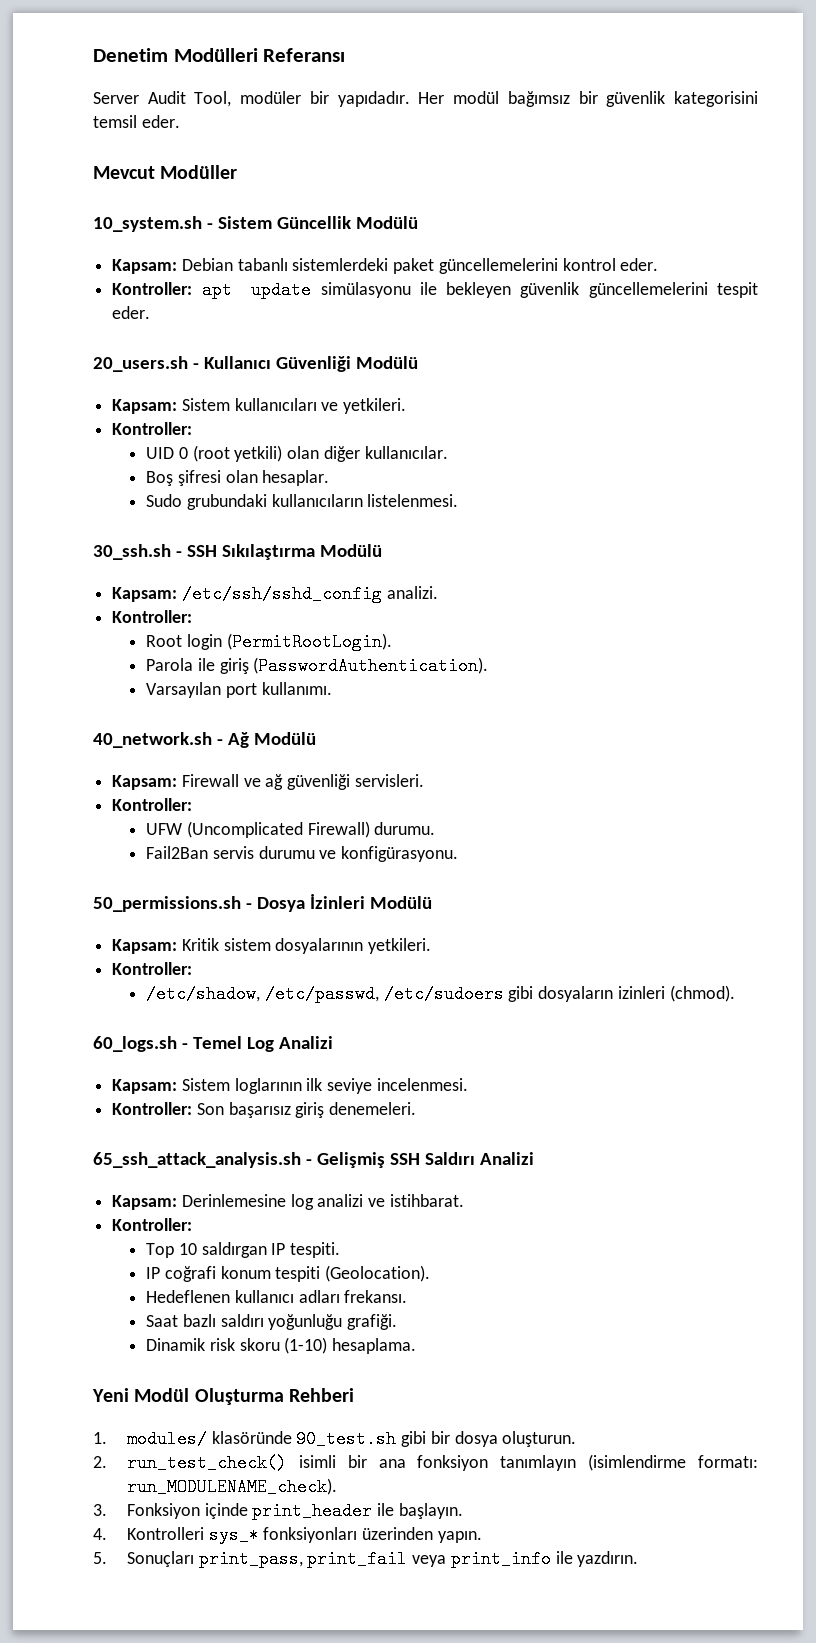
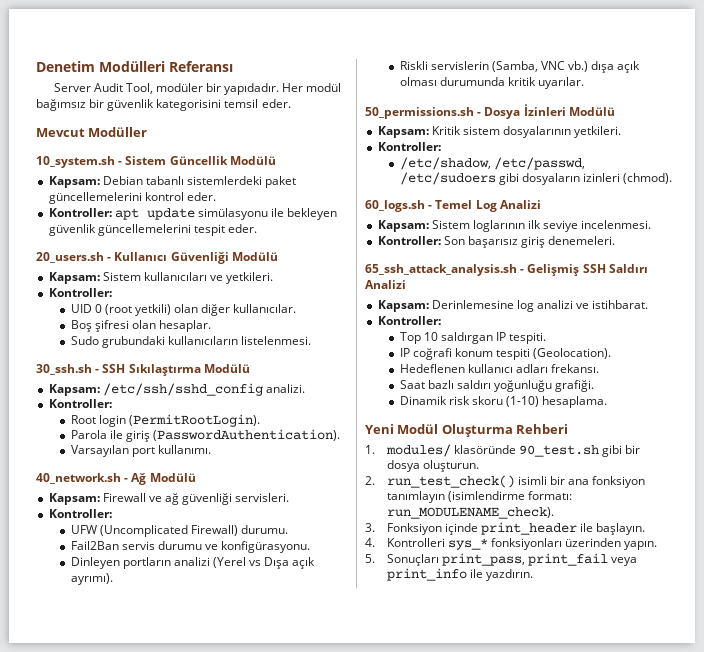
+ Dinleyen portların analizi (Yerel vs Dışa açık ayrımı).
+ Riskli servislerin (Samba, VNC vb.) dışa açık olması durumunda kritik uyarılar.

